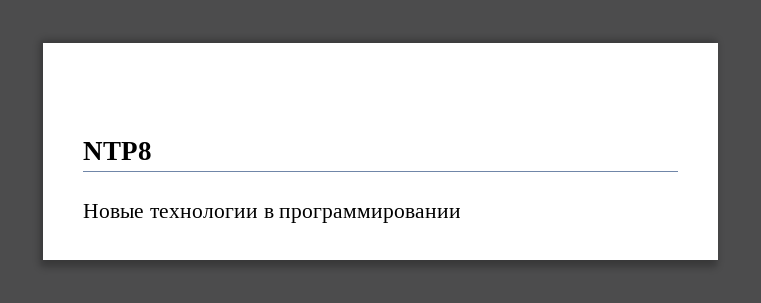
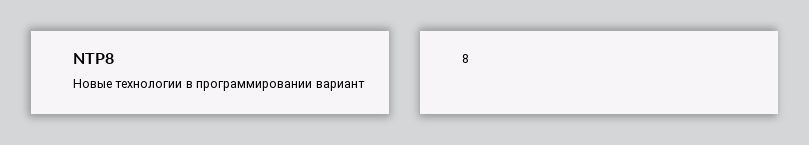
- Новые технологии в программировании
+ Новые технологии в программировании вариант 8

